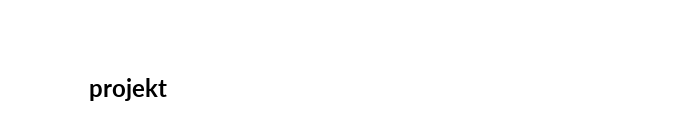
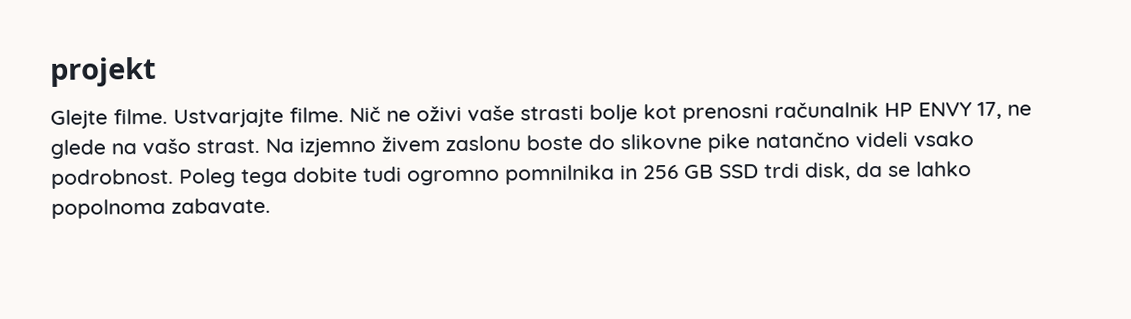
+ Glejte filme. Ustvarjajte filme. Nič ne oživi vaše strasti bolje kot prenosni računalnik HP ENVY 17, ne glede na vašo strast. Na izjemno živem zaslonu boste do slikovne pike natančno videli vsako podrobnost. Poleg tega dobite tudi ogromno pomnilnika in 256 GB SSD trdi disk, da se lahko popolnoma zabavate.

